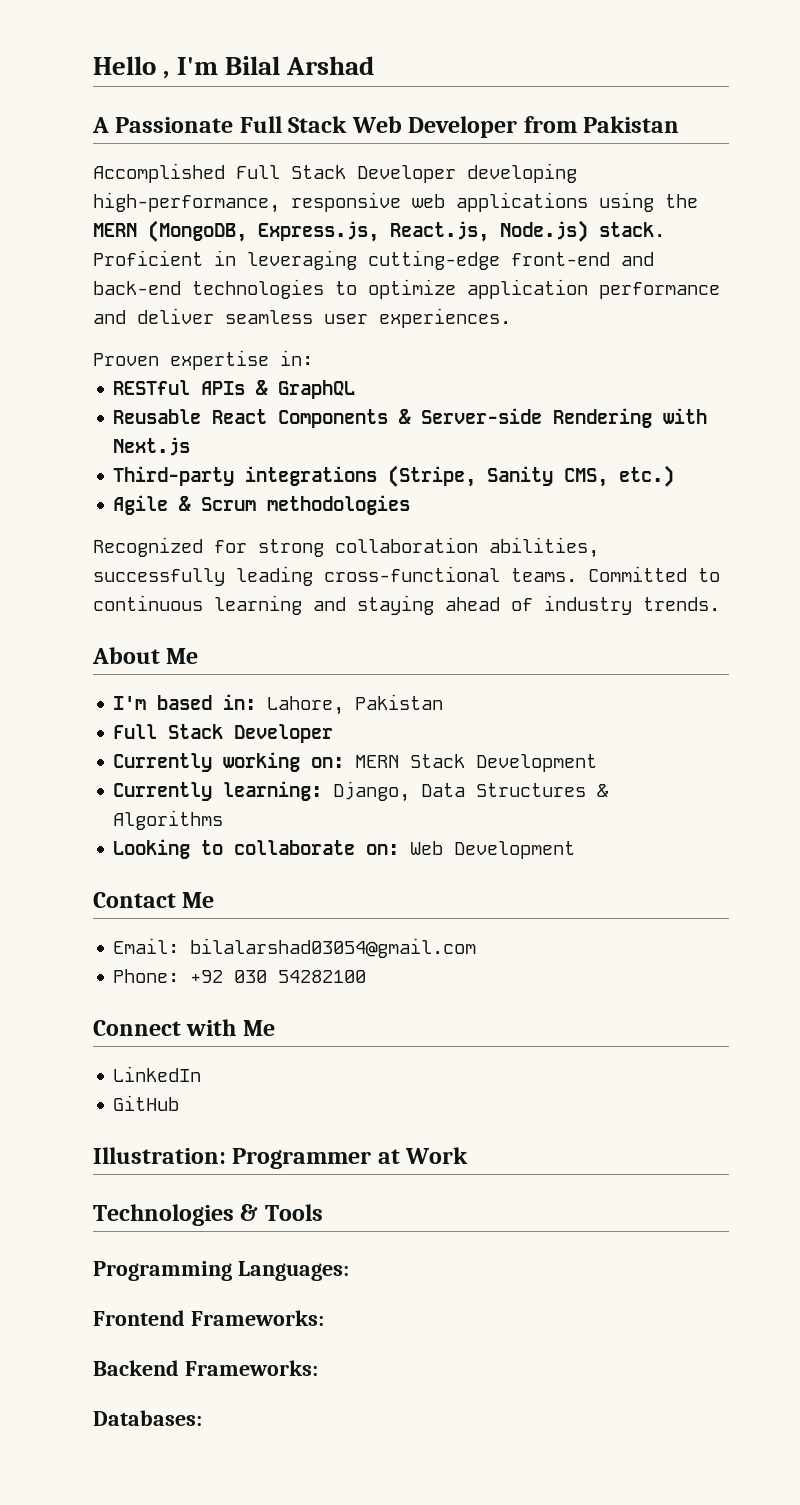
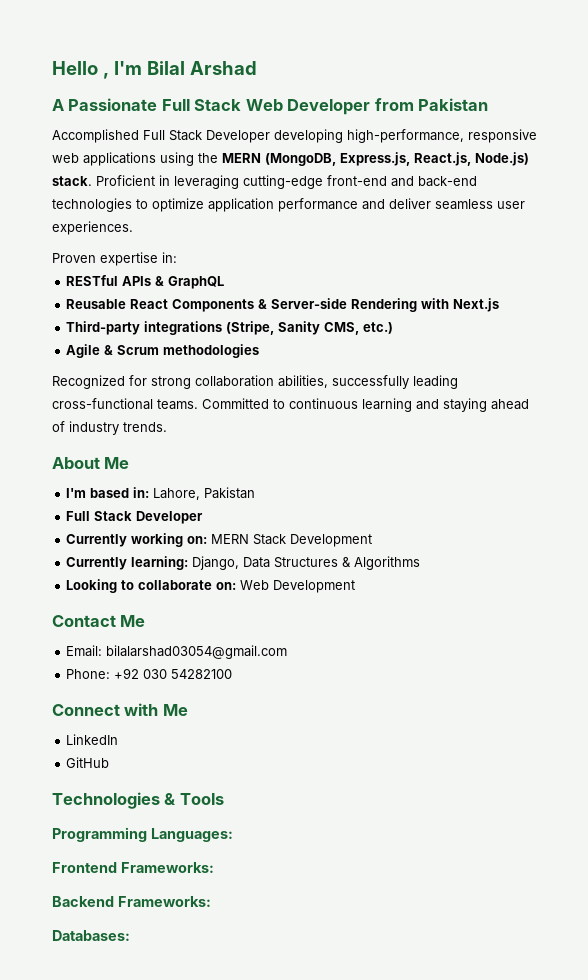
- Illustration: Programmer at Work

